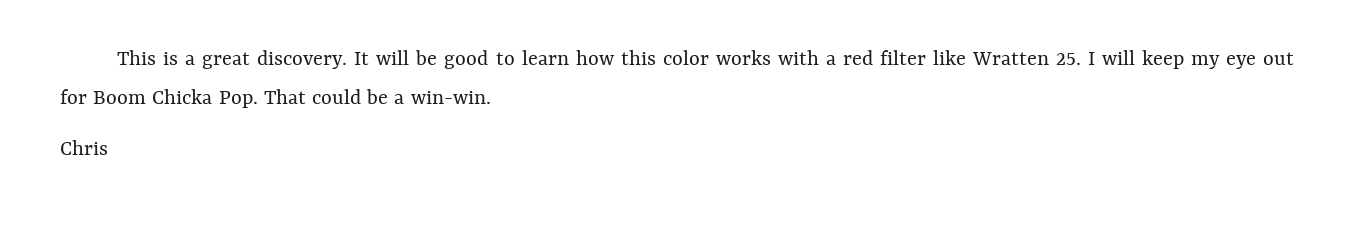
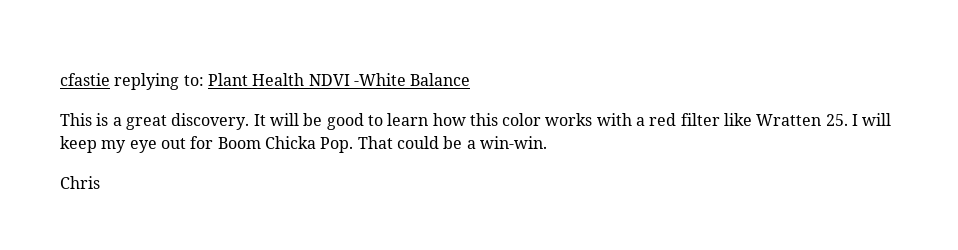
+ cfastie replying to: Plant Health NDVI -White Balance

